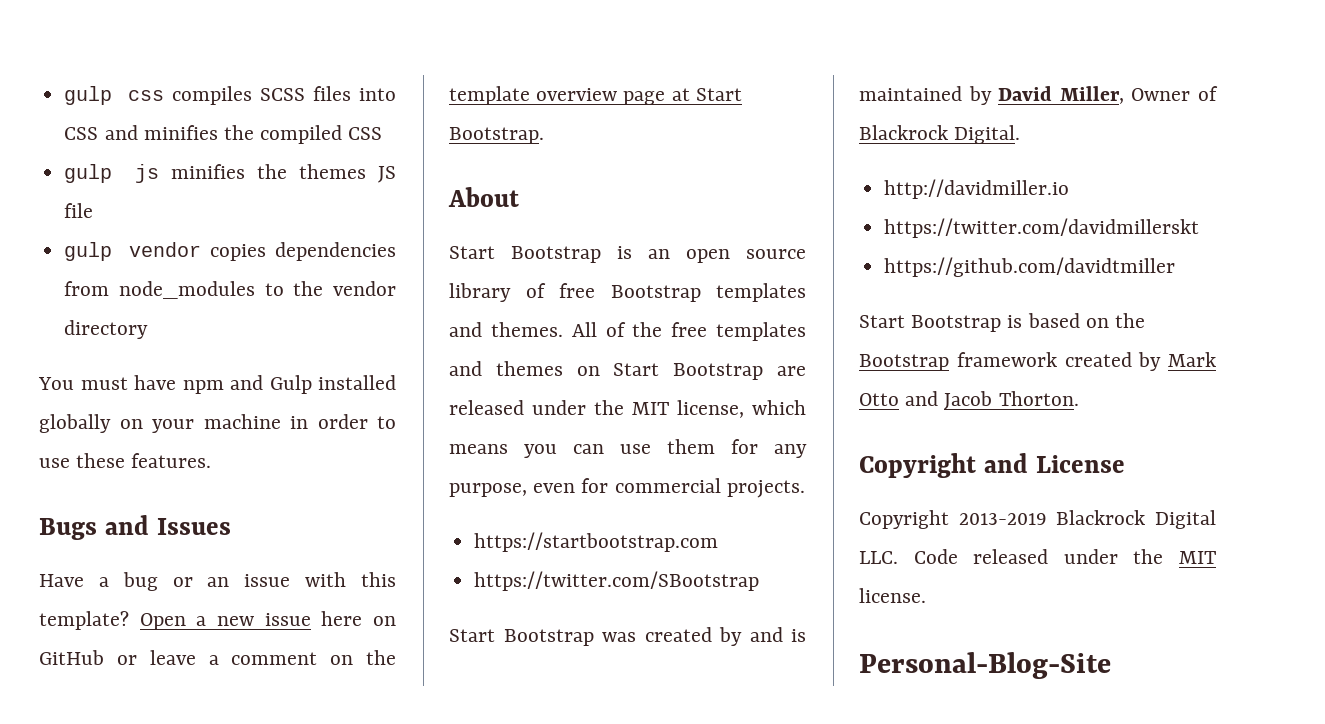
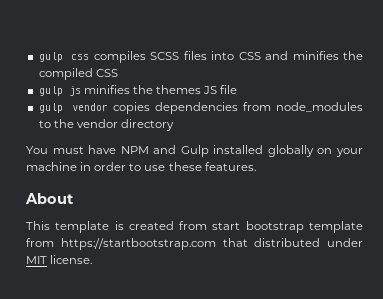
- You must have npm and Gulp installed globally on your machine in order to use these features.
+ You must have NPM and Gulp installed globally on your machine in order to use these features.
- Bugs and Issues
- Have a bug or an issue with this template? Open a new issue here on GitHub or leave a comment on the template overview page at Start Bootstrap.
  About
- Start Bootstrap is an open source library of free Bootstrap templates and themes. All of the free templates and themes on Start Bootstrap are released under the MIT license, which means you can use them for any purpose, even for commercial projects.
- https://startbootstrap.com
- https://twitter.com/SBootstrap
- Start Bootstrap was created by and is maintained by David Miller, Owner of Blackrock Digital.
- http://davidmiller.io
- https://twitter.com/davidmillerskt
- https://github.com/davidtmiller
- Start Bootstrap is based on the Bootstrap framework created by Mark Otto and Jacob Thorton.
- Copyright and License
- Copyright 2013-2019 Blackrock Digital LLC. Code released under the MIT license.
+ This template is created from start bootstrap template from https://startbootstrap.com that distributed under MIT license.
- Personal-Blog-Site

